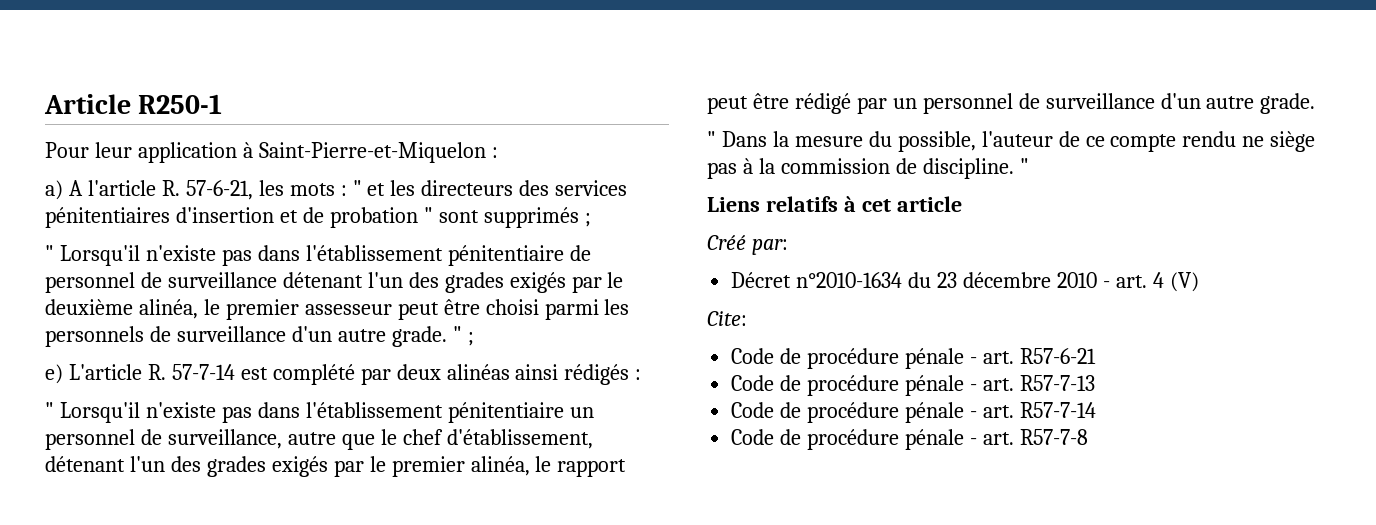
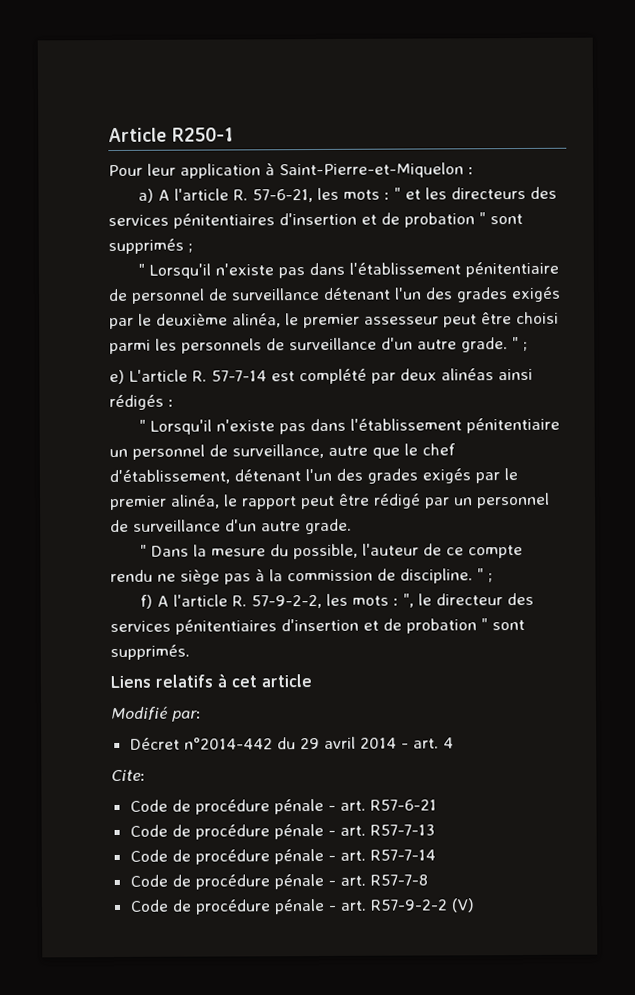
- " Dans la mesure du possible, l'auteur de ce compte rendu ne siège pas à la commission de discipline. "
+ " Dans la mesure du possible, l'auteur de ce compte rendu ne siège pas à la commission de discipline. " ;
+ f) A l'article R. 57-9-2-2, les mots : ", le directeur des services pénitentiaires d'insertion et de probation " sont supprimés.
- Créé par:
+ Modifié par:
- Décret n°2010-1634 du 23 décembre 2010 - art. 4 (V)
+ Décret n°2014-442 du 29 avril 2014 - art. 4
+ Code de procédure pénale - art. R57-9-2-2 (V)

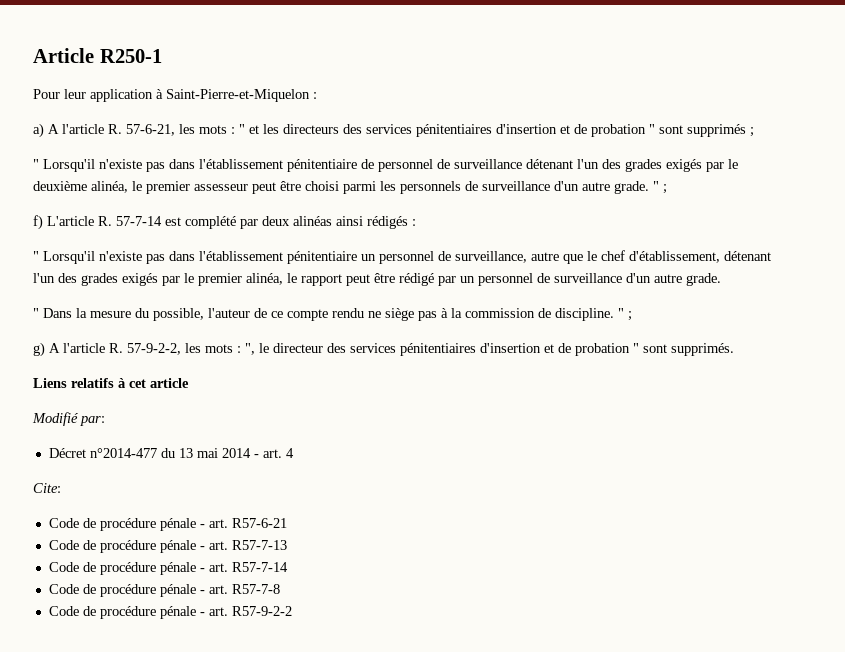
- e) L'article R. 57-7-14 est complété par deux alinéas ainsi rédigés :
+ f) L'article R. 57-7-14 est complété par deux alinéas ainsi rédigés :
- f) A l'article R. 57-9-2-2, les mots : ", le directeur des services pénitentiaires d'insertion et de probation " sont supprimés.
+ g) A l'article R. 57-9-2-2, les mots : ", le directeur des services pénitentiaires d'insertion et de probation " sont supprimés.
- Décret n°2014-442 du 29 avril 2014 - art. 4
+ Décret n°2014-477 du 13 mai 2014 - art. 4
- Code de procédure pénale - art. R57-9-2-2 (V)
+ Code de procédure pénale - art. R57-9-2-2

